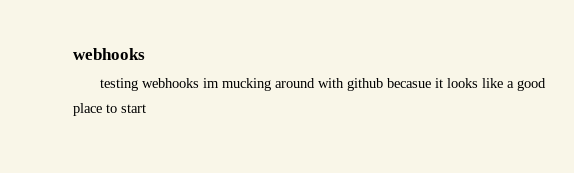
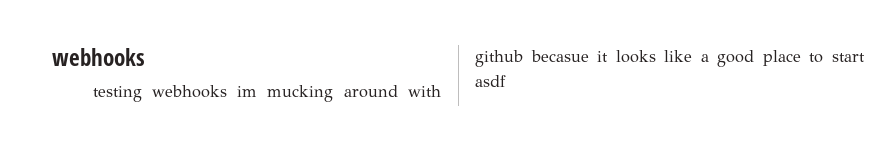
- testing webhooks im mucking around with github becasue it looks like a good place to start
+ testing webhooks im mucking around with github becasue it looks like a good place to start asdf

